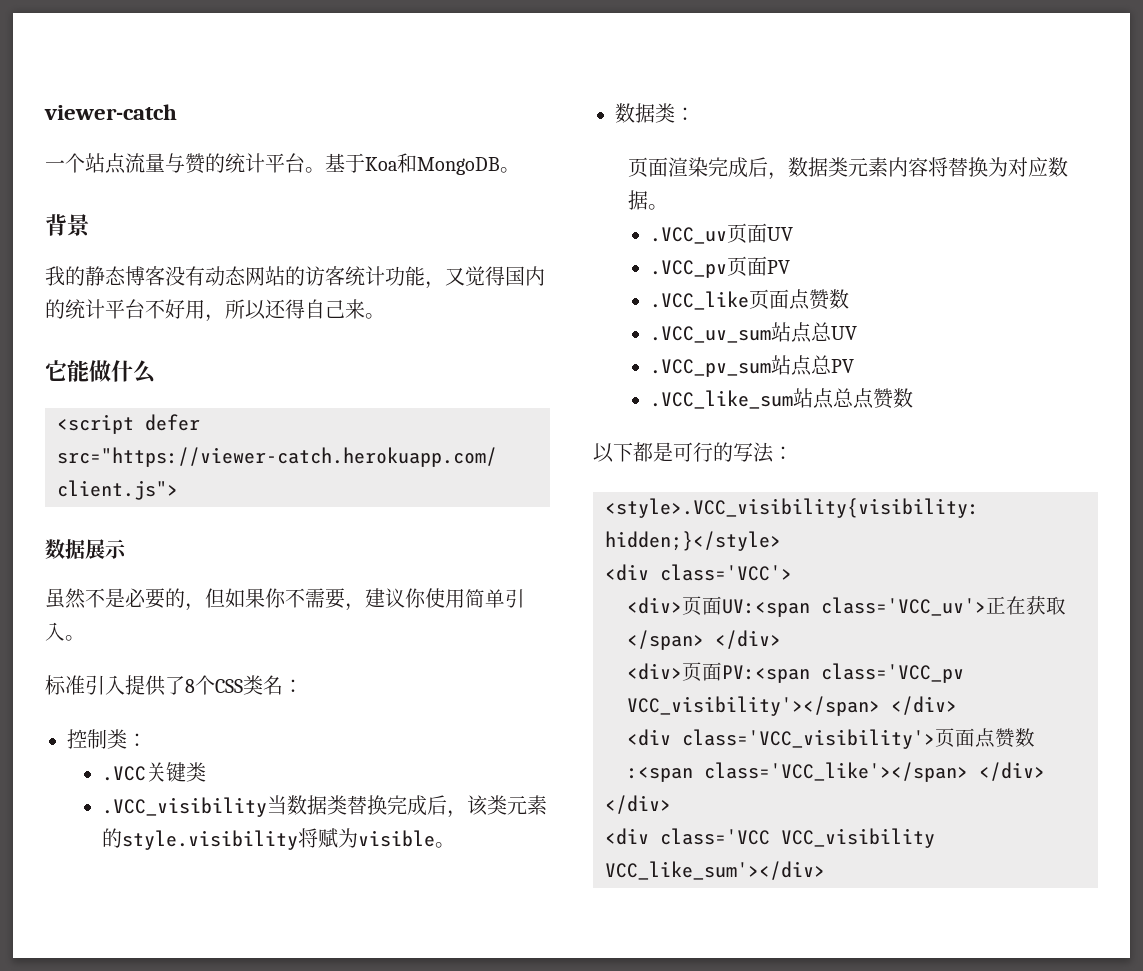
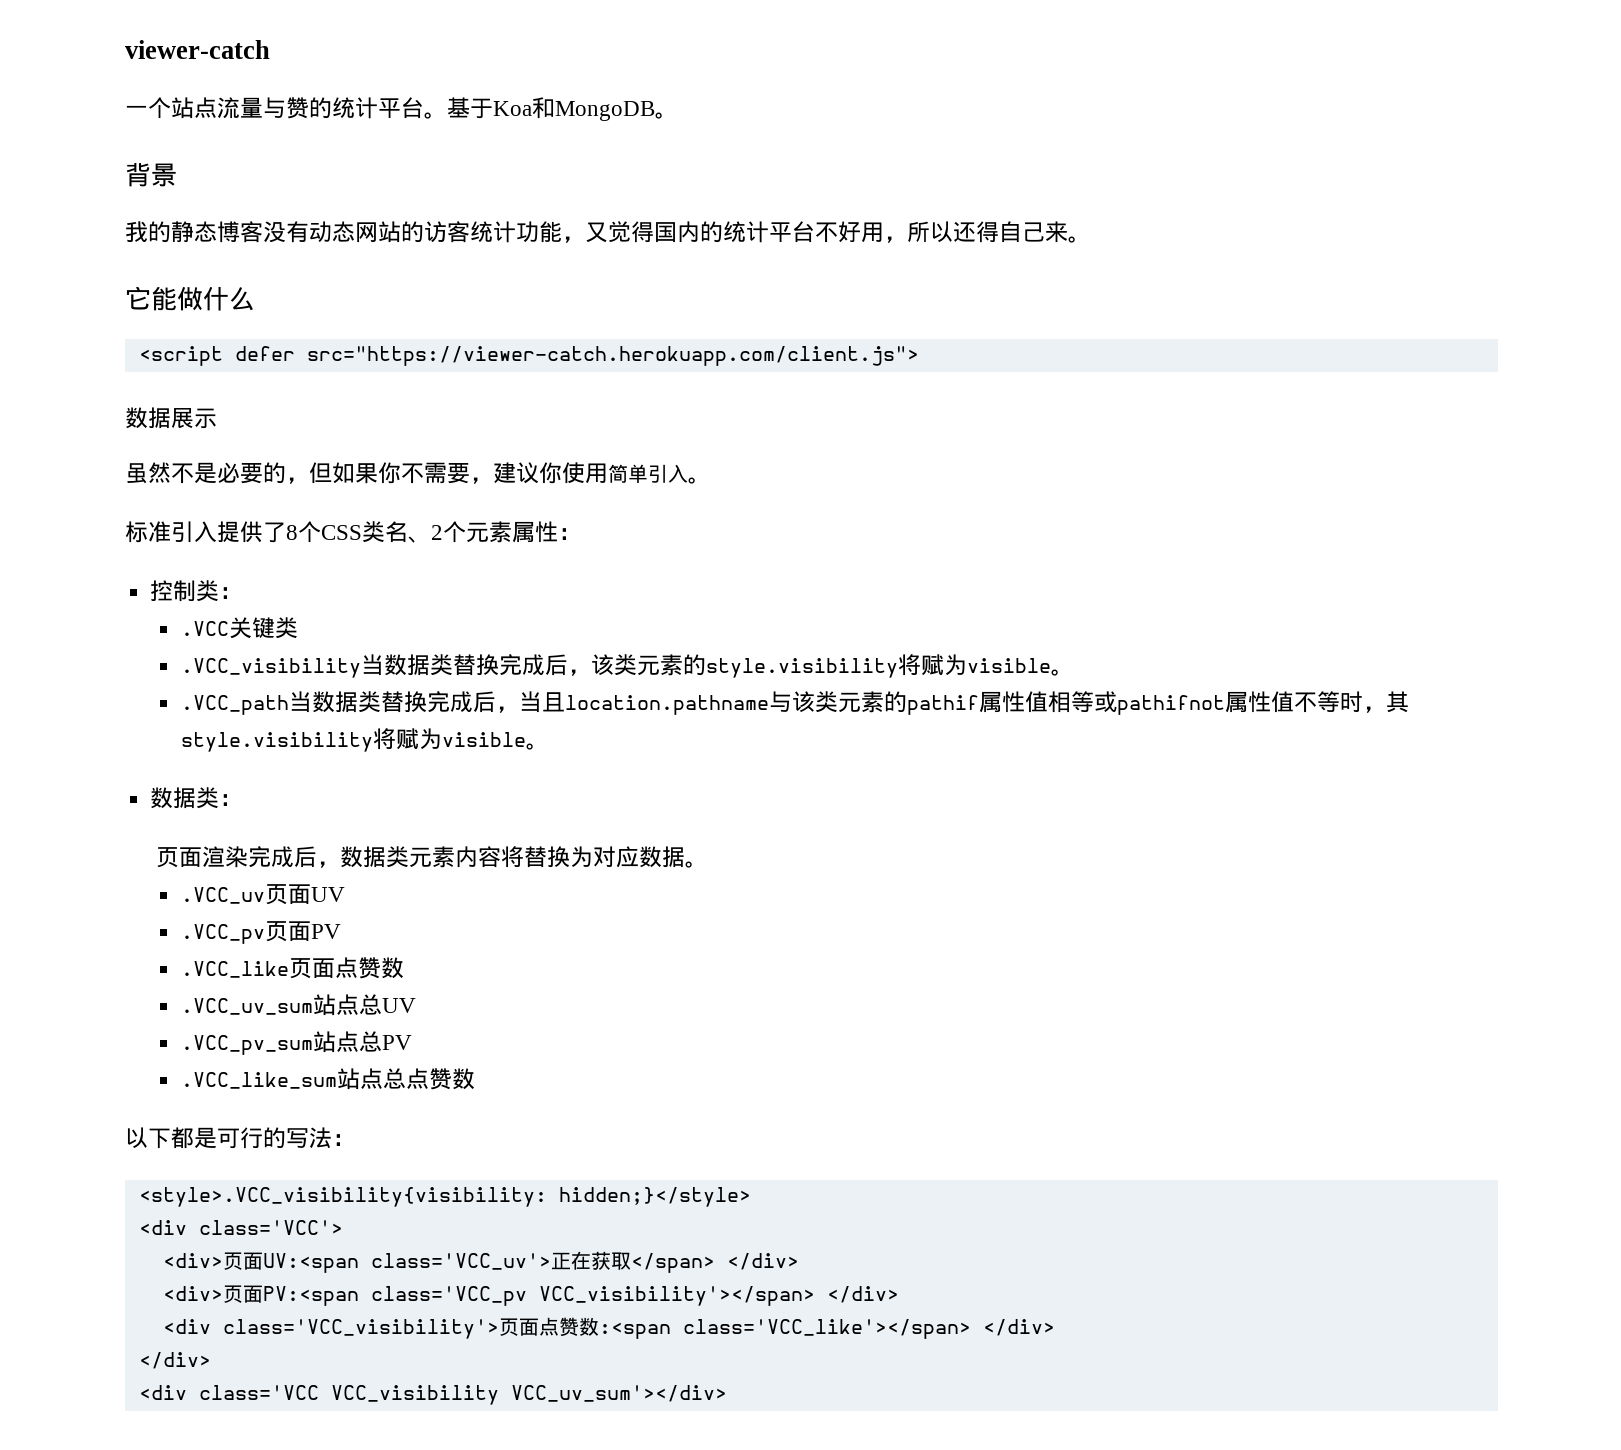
- 标准引入提供了8个CSS类名：
+ 标准引入提供了8个CSS类名、2个元素属性：
+ .VCC_path当数据类替换完成后，当且location.pathname与该类元素的pathif属性值相等或pathifnot属性值不等时，其style.visibility将赋为visible。
- <div class='VCC VCC_visibility VCC_like_sum'></div>
+ <div class='VCC VCC_visibility VCC_uv_sum'></div>

